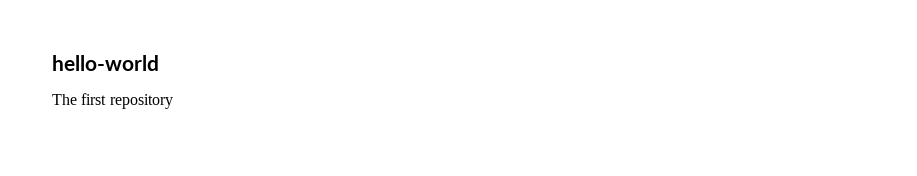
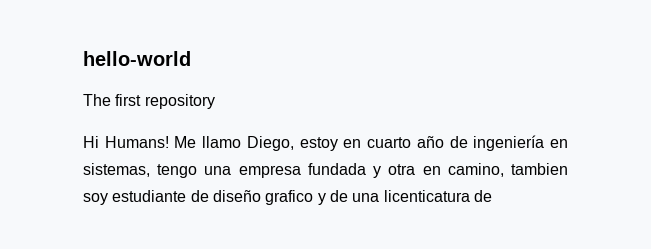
+ Hi Humans! Me llamo Diego, estoy en cuarto año de ingeniería en sistemas, tengo una empresa fundada y otra en camino, tambien soy estudiante de diseño grafico y de una licenticatura de

